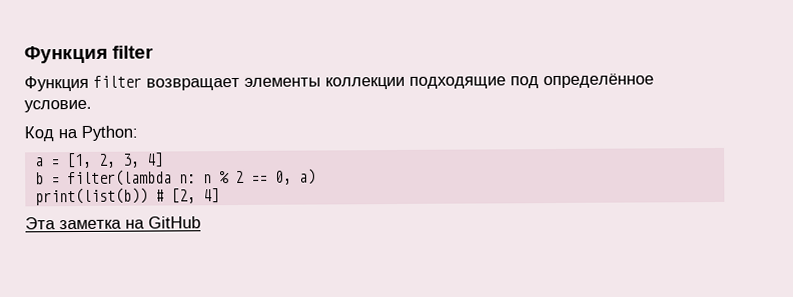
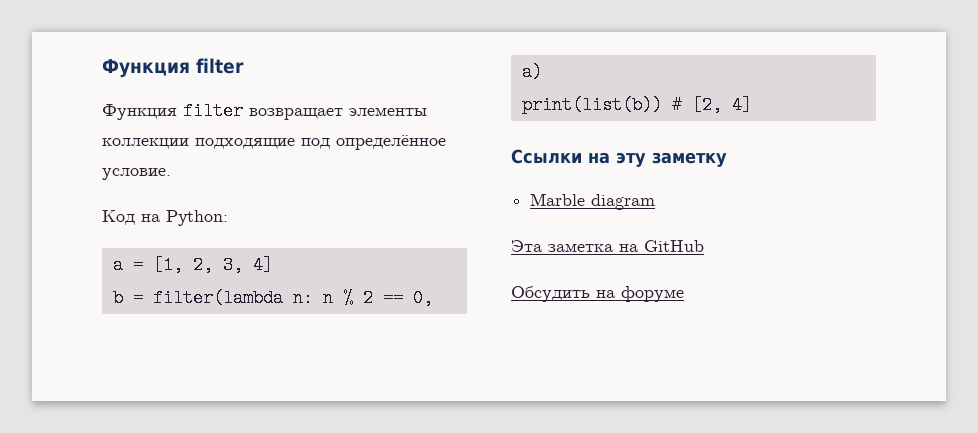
+ Ссылки на эту заметку
+ Marble diagram
+ Обсудить на форуме

